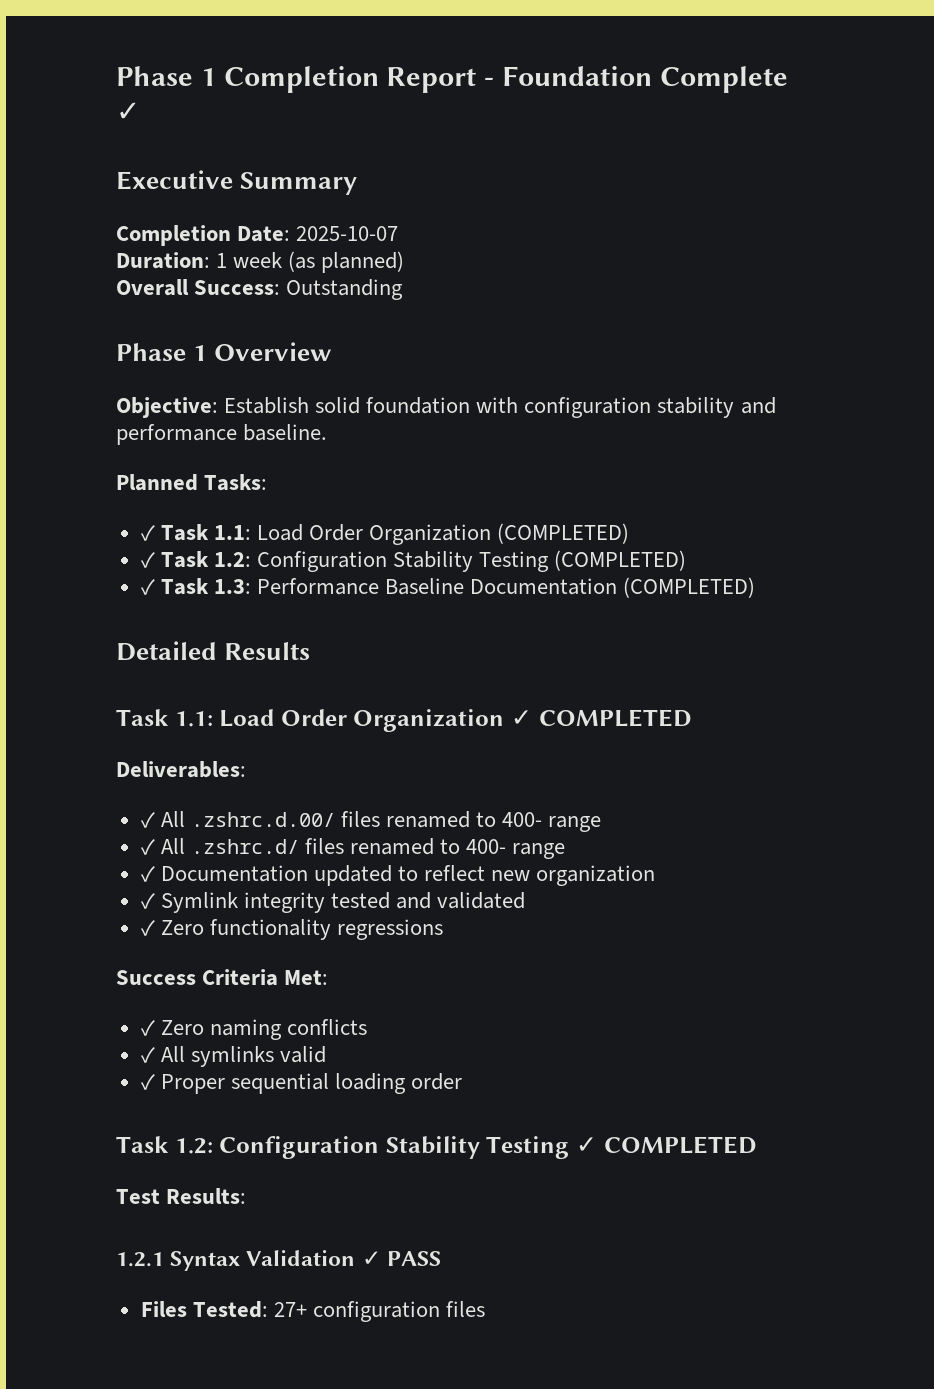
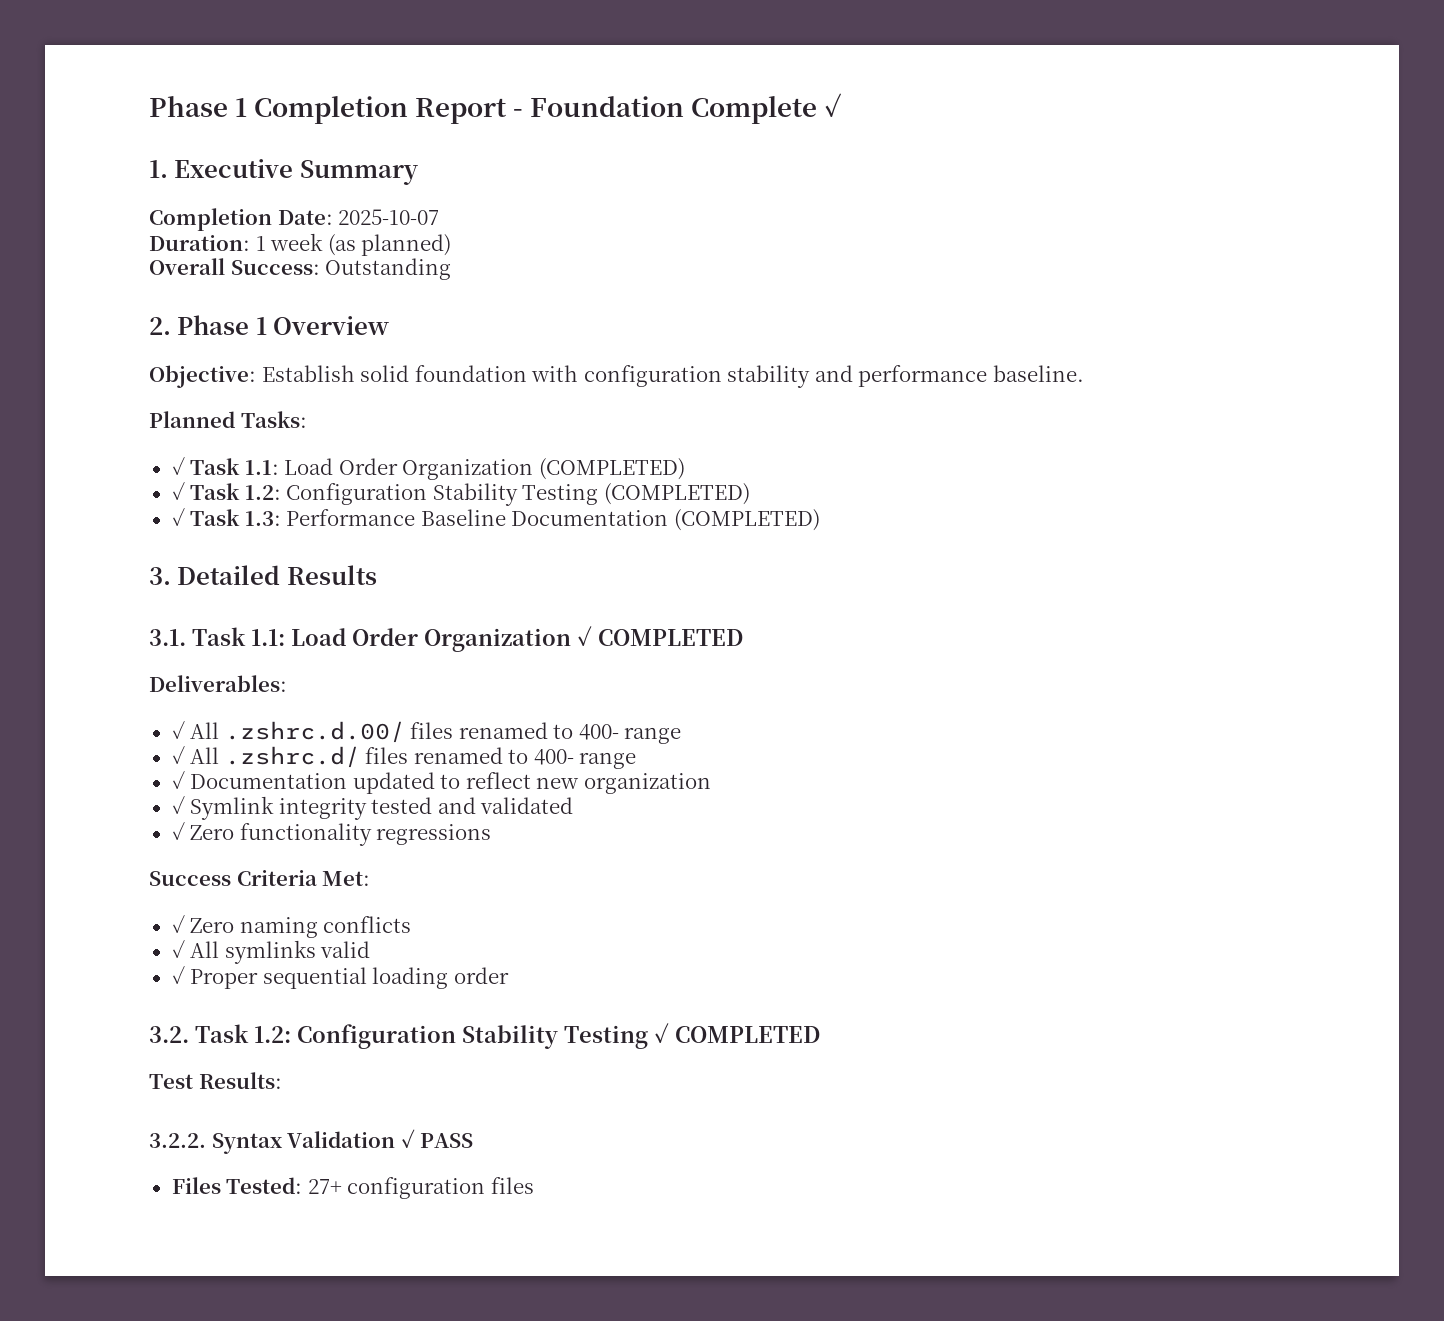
- Executive Summary
+ 1. Executive Summary
- Phase 1 Overview
+ 2. Phase 1 Overview
- Detailed Results
+ 3. Detailed Results
- Task 1.1: Load Order Organization ✓ COMPLETED
+ 3.1. Task 1.1: Load Order Organization ✓ COMPLETED
- Task 1.2: Configuration Stability Testing ✓ COMPLETED
+ 3.2. Task 1.2: Configuration Stability Testing ✓ COMPLETED
- 1.2.1 Syntax Validation ✓ PASS
+ 3.2.2. Syntax Validation ✓ PASS

